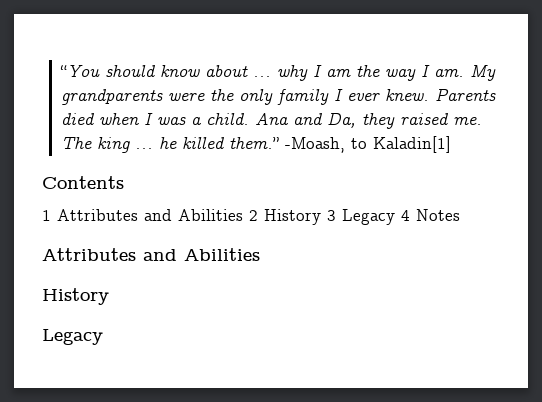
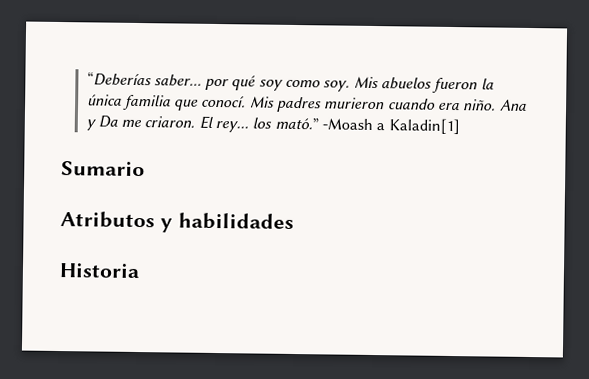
- “You should know about ... why I am the way I am. My grandparents were the only family I ever knew. Parents died when I was a child. Ana and Da, they raised me. The king ... he killed them.” -Moash, to Kaladin[1]
- Contents
- 1 Attributes and Abilities 2 History 3 Legacy 4 Notes
- Attributes and Abilities
- History
- Legacy
+ “Deberías saber... por qué soy como soy. Mis abuelos fueron la única familia que conocí. Mis padres murieron cuando era niño. Ana y Da me criaron. El rey... los mató.” -Moash a Kaladin[1]
+ Sumario
+ Atributos y habilidades
+ Historia

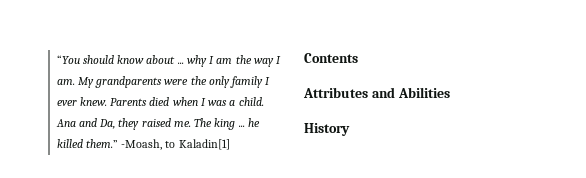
- “Deberías saber... por qué soy como soy. Mis abuelos fueron la única familia que conocí. Mis padres murieron cuando era niño. Ana y Da me criaron. El rey... los mató.” -Moash a Kaladin[1]
- Sumario
- Atributos y habilidades
- Historia
+ “You should know about ... why I am the way I am. My grandparents were the only family I ever knew. Parents died when I was a child. Ana and Da, they raised me. The king ... he killed them.” -Moash, to Kaladin[1]
+ Contents
+ Attributes and Abilities
+ History

